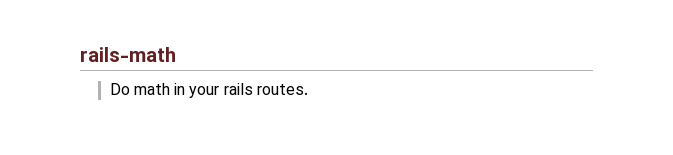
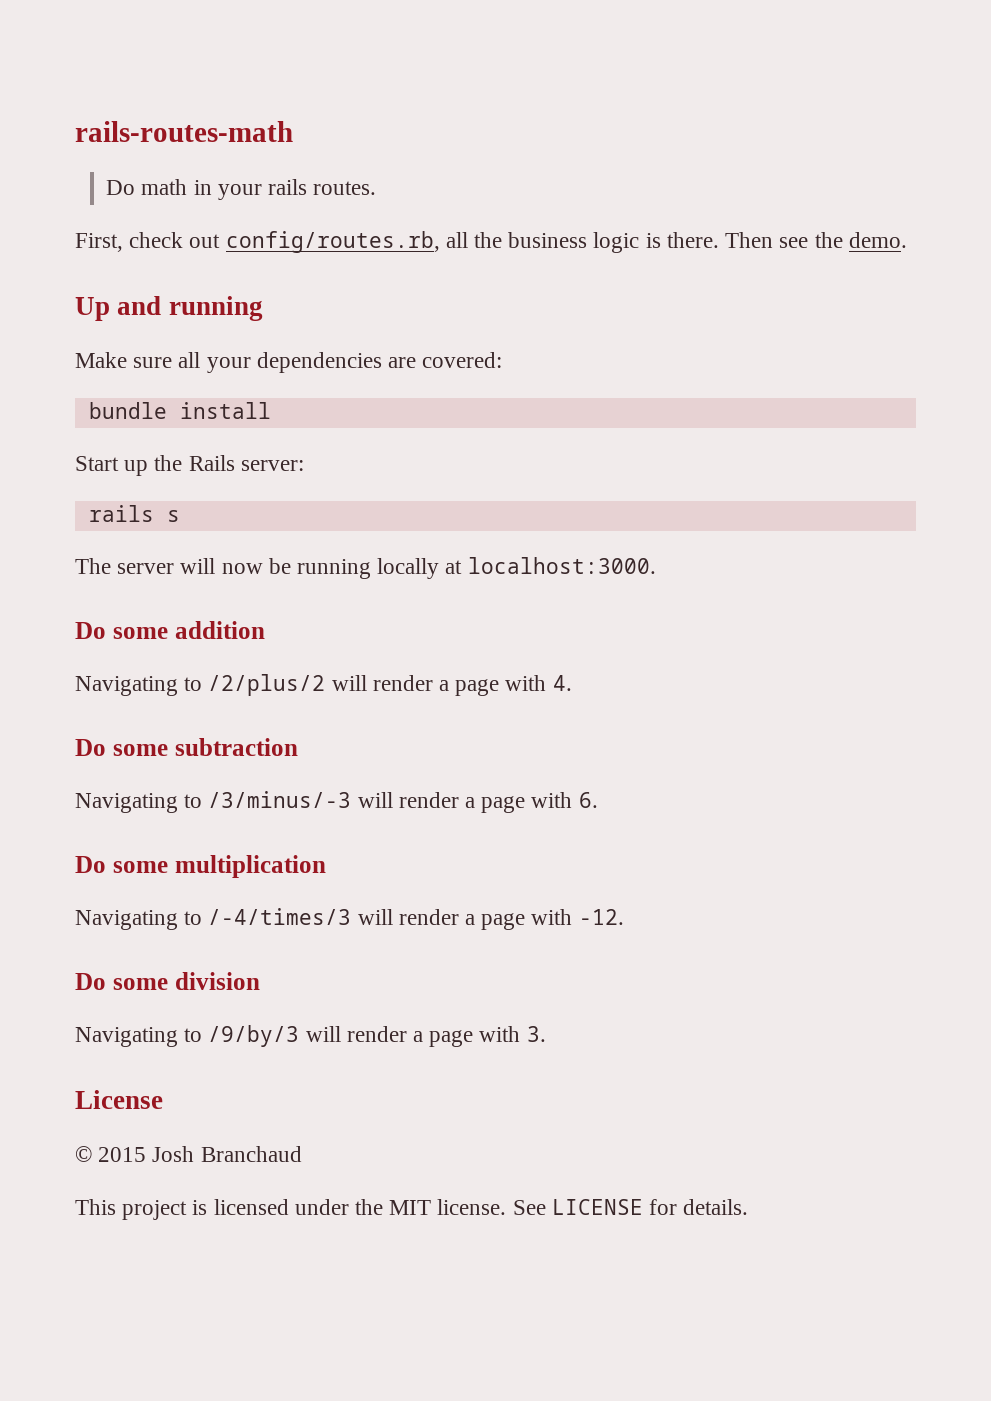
- rails-math
+ rails-routes-math
+ First, check out config/routes.rb, all the business logic is there. Then see the demo.
+ Up and running
+ Make sure all your dependencies are covered:
+ bundle install
+ Start up the Rails server:
+ rails s
+ The server will now be running locally at localhost:3000.
+ Do some addition
+ Navigating to /2/plus/2 will render a page with 4.
+ Do some subtraction
+ Navigating to /3/minus/-3 will render a page with 6.
+ Do some multiplication
+ Navigating to /-4/times/3 will render a page with -12.
+ Do some division
+ Navigating to /9/by/3 will render a page with 3.
+ License
+ © 2015 Josh Branchaud
+ This project is licensed under the MIT license. See LICENSE for details.

